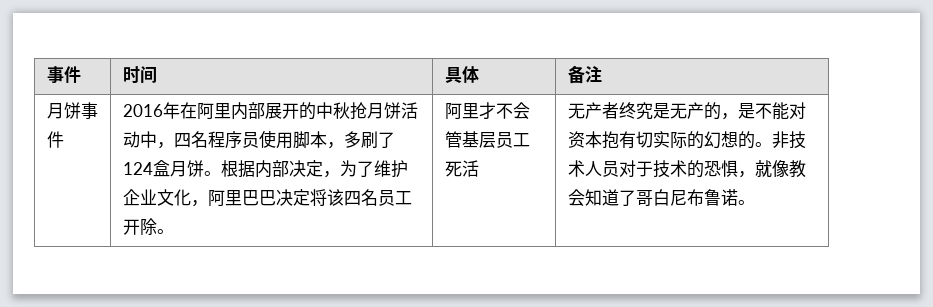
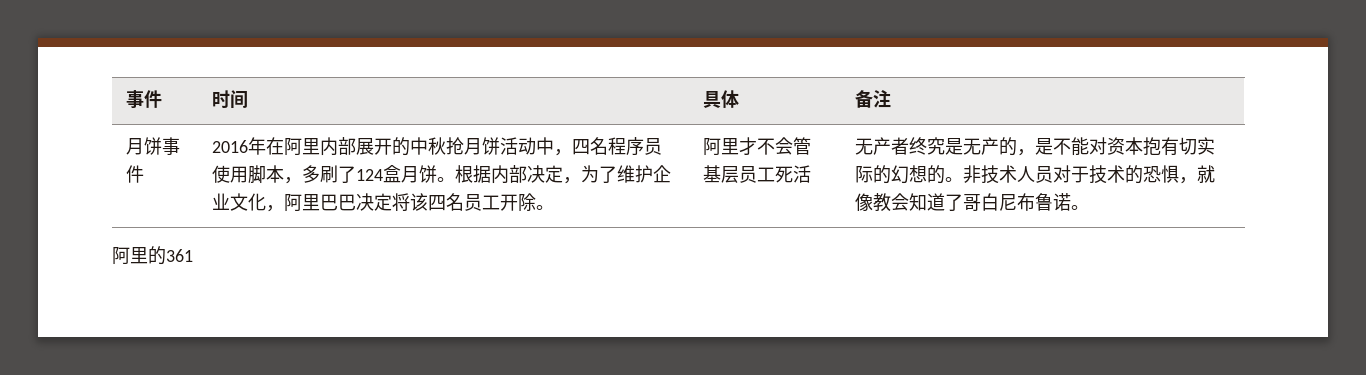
+ 阿里的361

